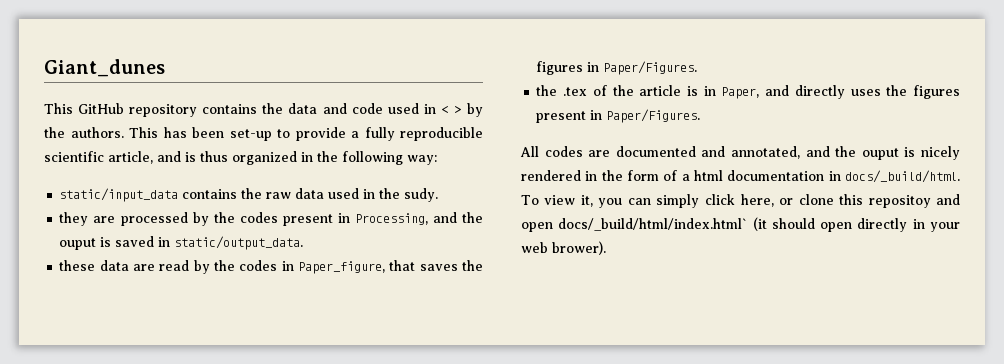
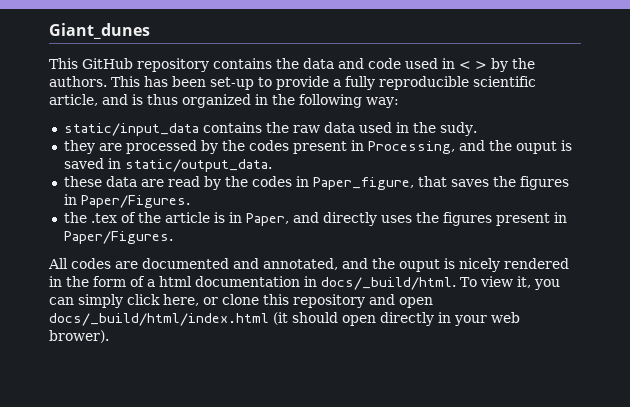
- To view it, you can simply click here, or clone this repositoy and open docs/_build/html/index.html` (it should open directly in your web brower).
+ To view it, you can simply click here, or clone this repository and open docs/_build/html/index.html (it should open directly in your web brower).

